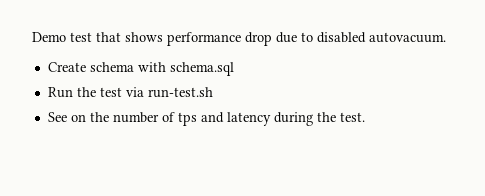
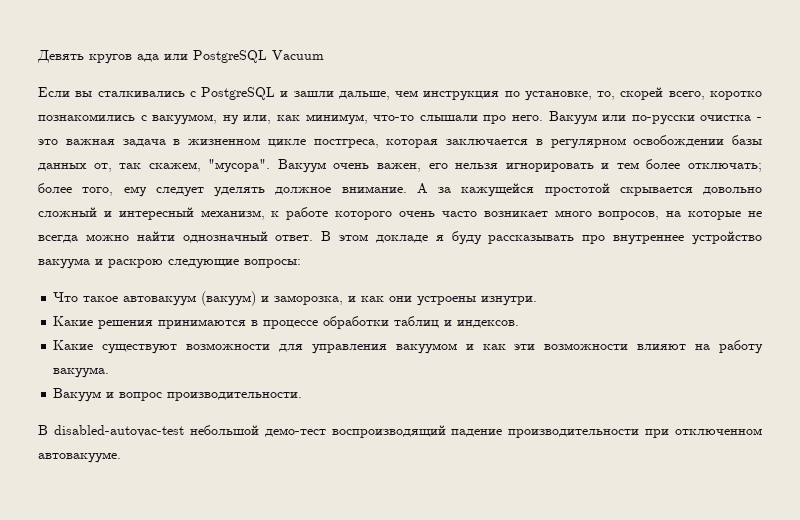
- Demo test that shows performance drop due to disabled autovacuum.
- Create schema with schema.sql
- Run the test via run-test.sh
- See on the number of tps and latency during the test.
+ Девять кругов ада или PostgreSQL Vacuum
+ Если вы сталкивались с PostgreSQL и зашли дальше, чем инструкция по установке, то, скорей всего, коротко познакомились с вакуумом, ну или, как минимум, что-то слышали про него. Вакуум или по-русски очистка - это важная задача в жизненном цикле постгреса, которая заключается в регулярном освобождении базы данных от, так скажем, "мусора". Вакуум очень важен, его нельзя игнорировать и тем более отключать; более того, ему следует уделять должное внимание. А за кажущейся простотой скрывается довольно сложный и интересный механизм, к работе которого очень часто возникает много вопросов, на которые не всегда можно найти однозначный ответ. В этом докладе я буду рассказывать про внутреннее устройство вакуума и раскрою следующие вопросы:
+ Что такое автовакуум (вакуум) и заморозка, и как они устроены изнутри.
+ Какие решения принимаются в процессе обработки таблиц и индексов.
+ Какие существуют возможности для управления вакуумом и как эти возможности влияют на работу вакуума.
+ Вакуум и вопрос производительности.
+ В disabled-autovac-test небольшой демо-тест воспроизводящий падение производительности при отключенном автовакууме.

